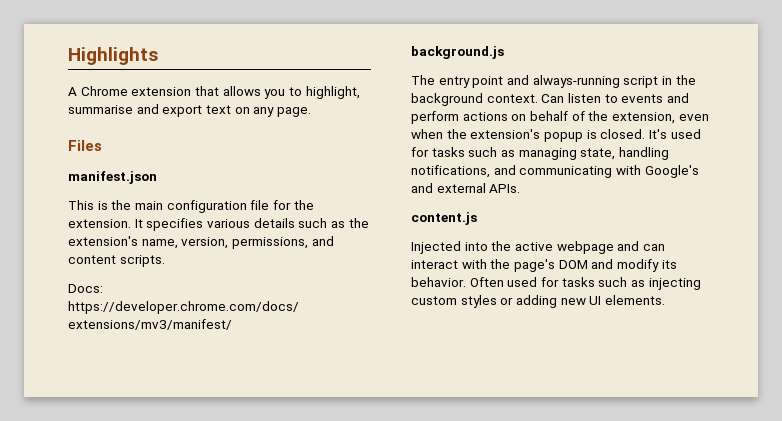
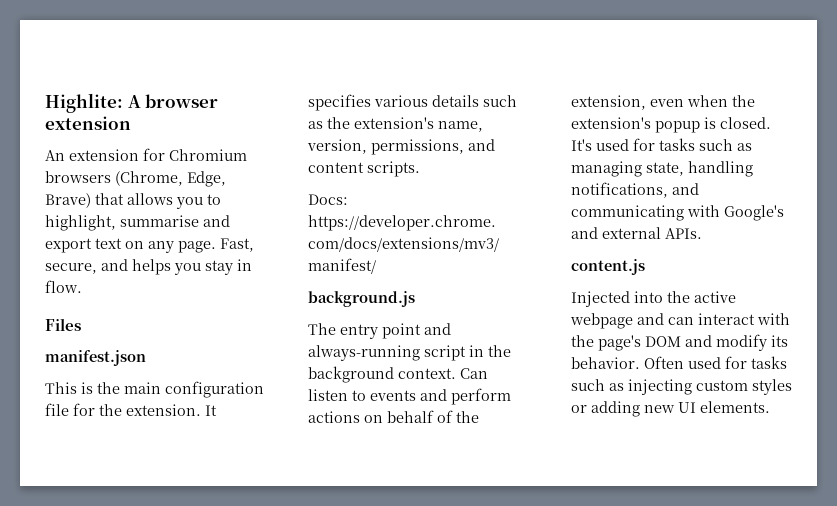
- Highlights
- A Chrome extension that allows you to highlight, summarise and export text on any page.
+ Highlite: A browser extension
+ An extension for Chromium browsers (Chrome, Edge, Brave) that allows you to highlight, summarise and export text on any page. Fast, secure, and helps you stay in flow.

